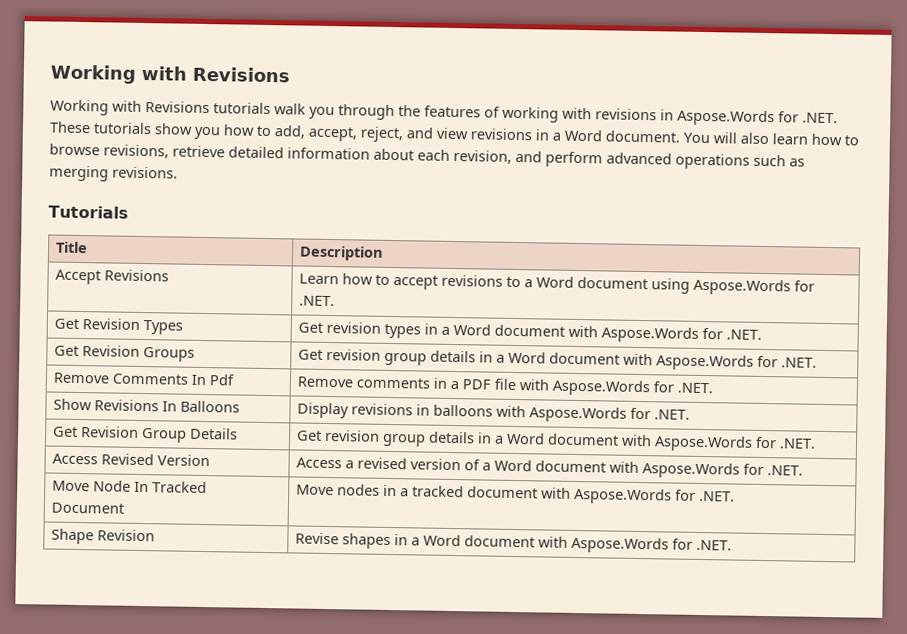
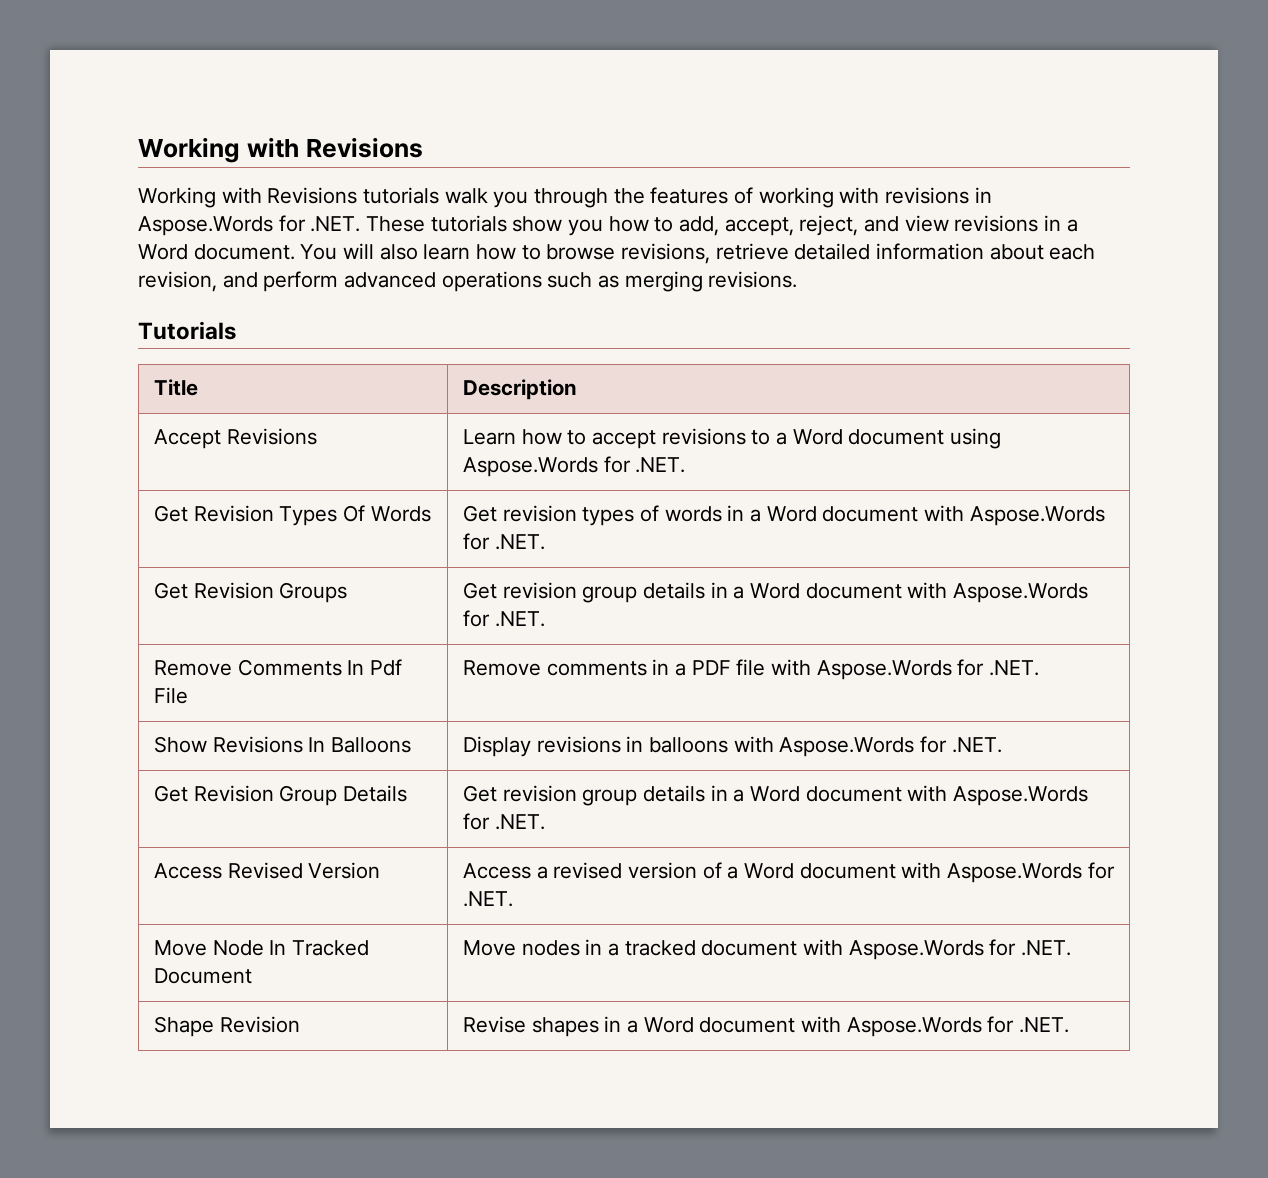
- Get Revision Types | Get revision types in a Word document with Aspose.Words for .NET.
+ Get Revision Types Of Words | Get revision types of words in a Word document with Aspose.Words for .NET.
- Remove Comments In Pdf | Remove comments in a PDF file with Aspose.Words for .NET.
+ Remove Comments In Pdf File | Remove comments in a PDF file with Aspose.Words for .NET.

